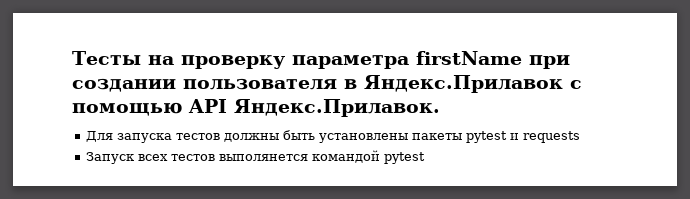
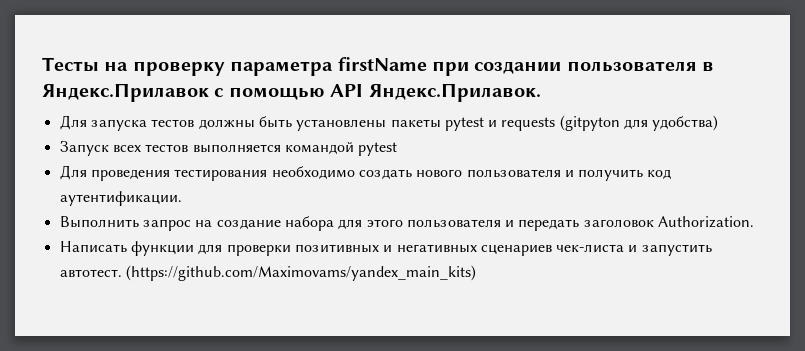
- Для запуска тестов должны быть установлены пакеты pytest и requests
+ Для запуска тестов должны быть установлены пакеты pytest и requests (gitpyton для удобства)
- Запуск всех тестов выполянется командой pytest
+ Запуск всех тестов выполняется командой pytest
+ Для проведения тестирования необходимо создать нового пользователя и получить код аутентификации.
+ Выполнить запрос на создание набора для этого пользователя и передать заголовок Authorization.
+ Написать функции для проверки позитивных и негативных сценариев чек-листа и запустить автотест. (https://github.com/Maximovams/yandex_main_kits)

